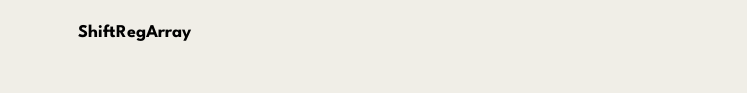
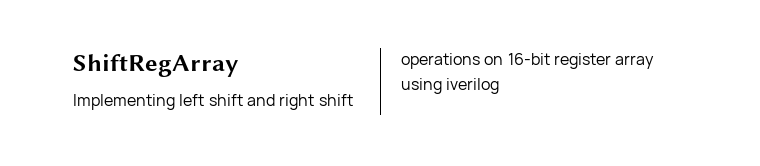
+ Implementing left shift and right shift operations on 16-bit register array using iverilog

